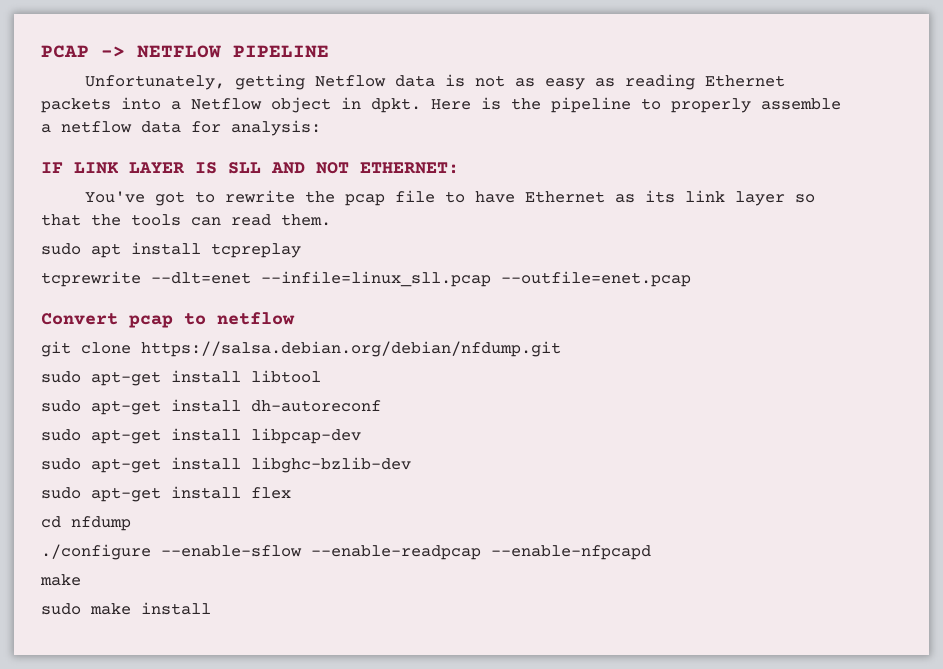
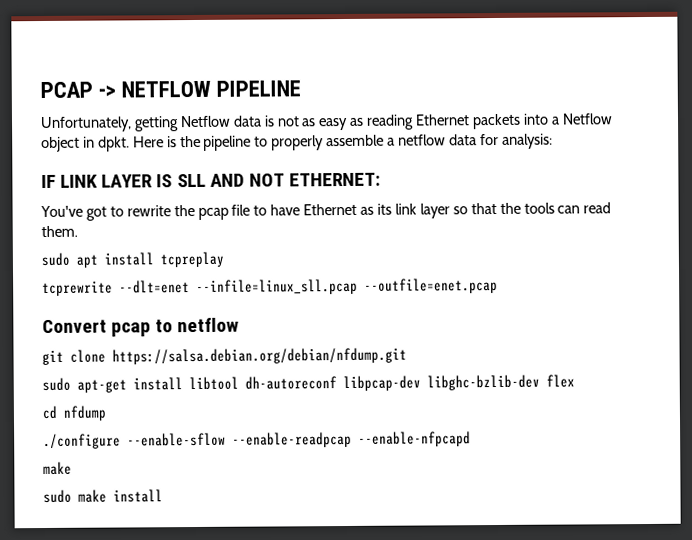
- sudo apt-get install libtool
- sudo apt-get install dh-autoreconf
- sudo apt-get install libpcap-dev
- sudo apt-get install libghc-bzlib-dev
- sudo apt-get install flex
+ sudo apt-get install libtool dh-autoreconf libpcap-dev libghc-bzlib-dev flex

